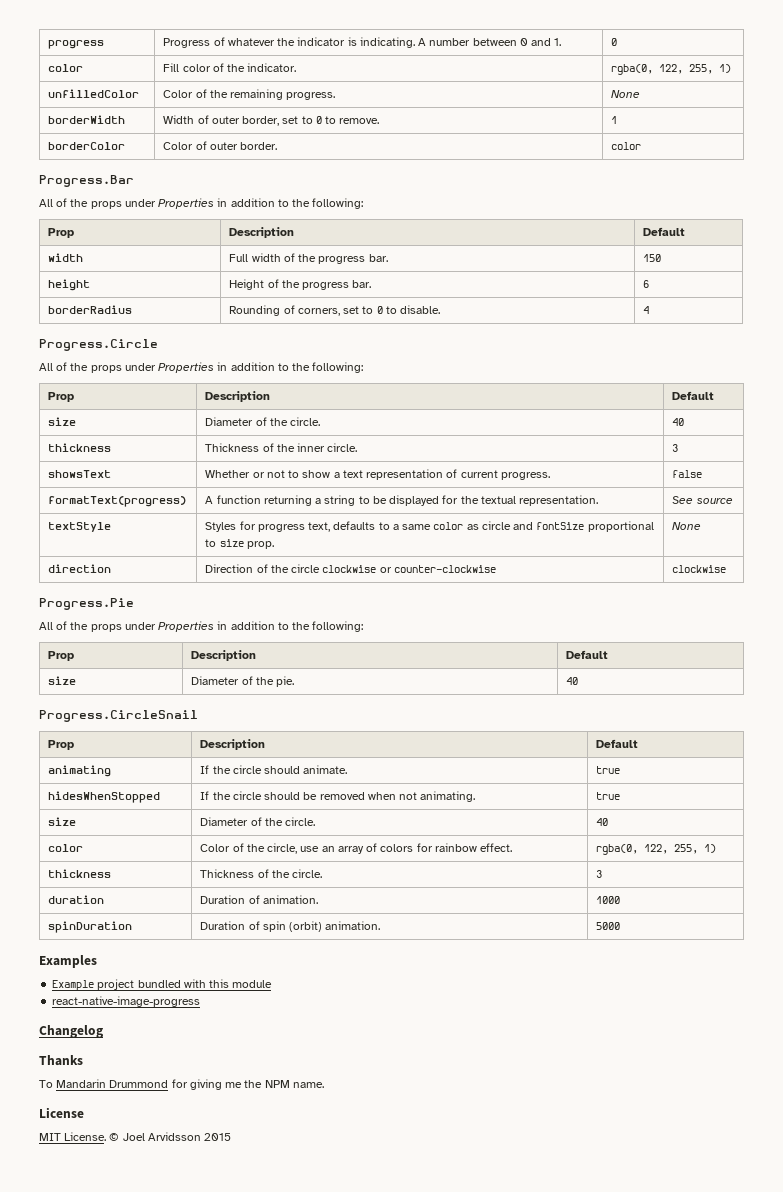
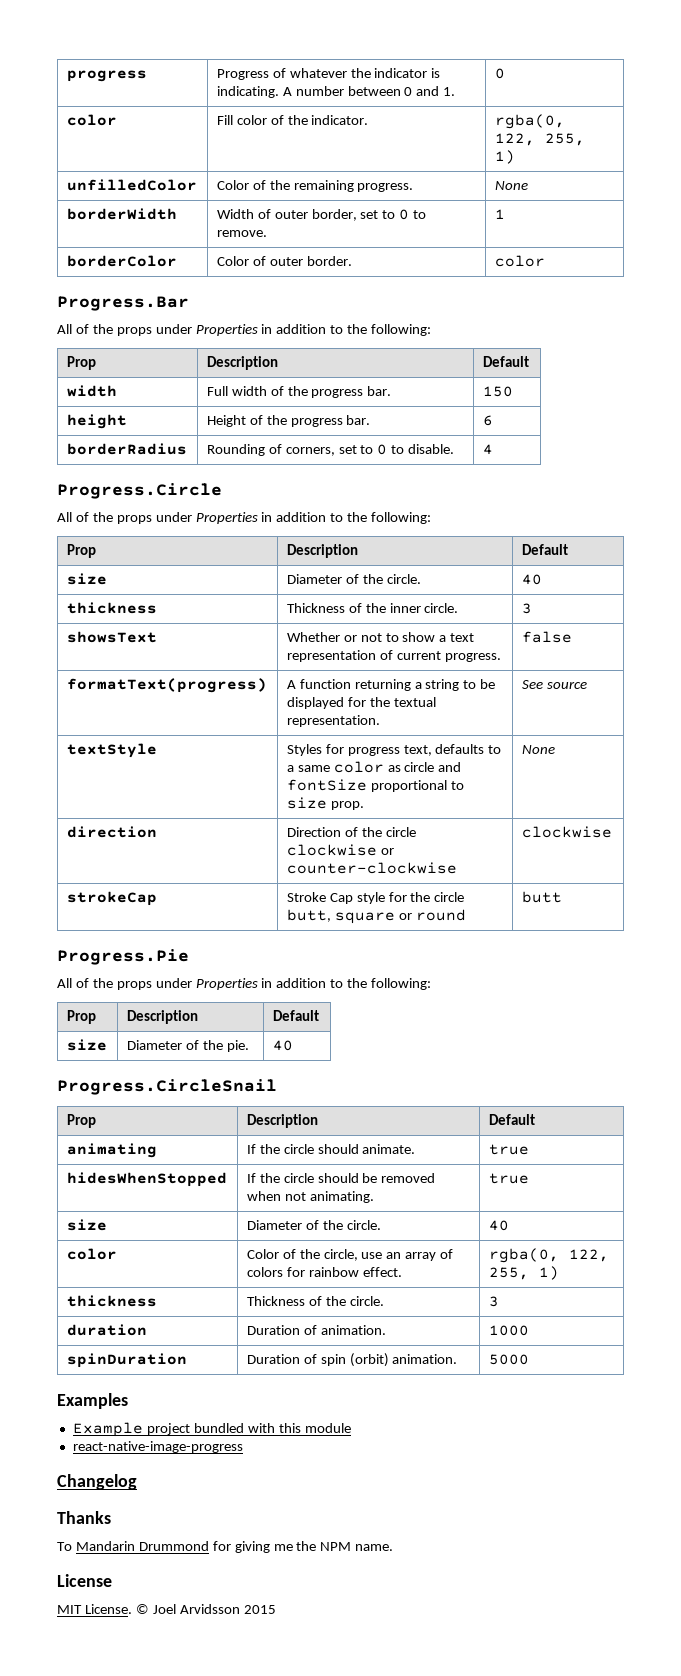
+ strokeCap | Stroke Cap style for the circle butt, square or round | butt

